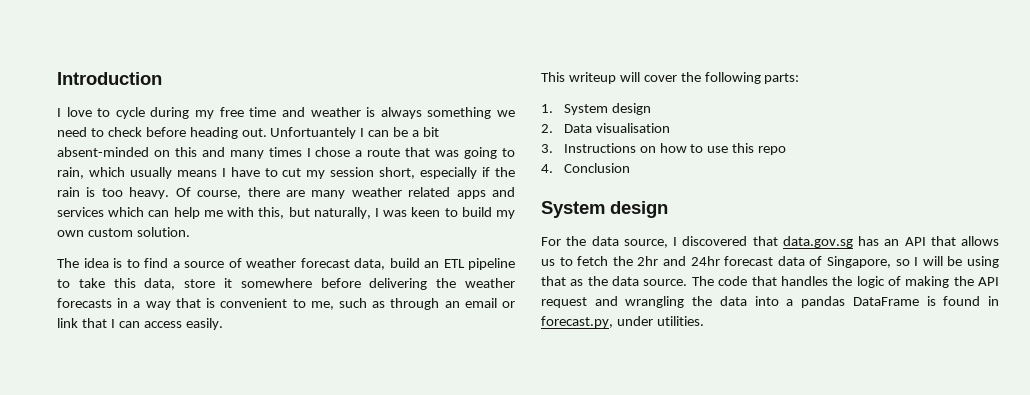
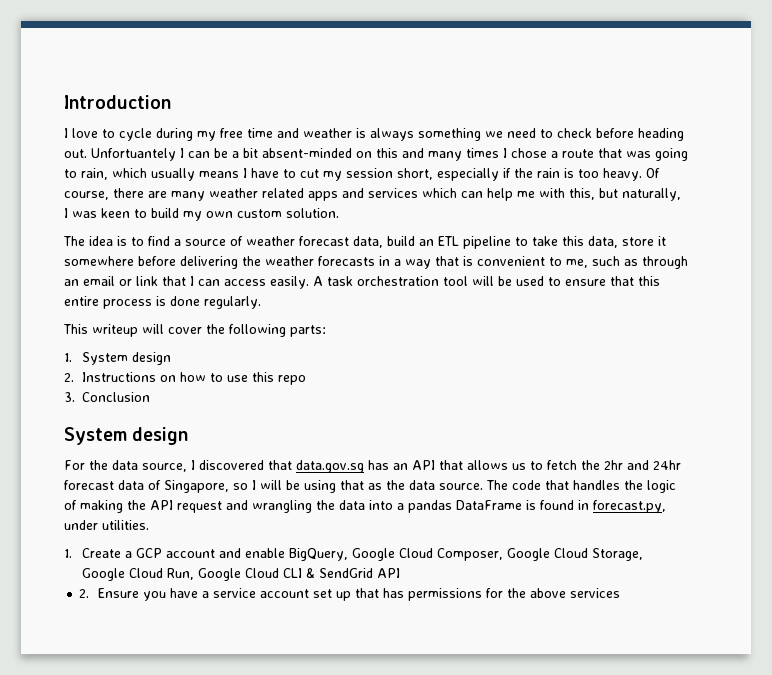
+ A task orchestration tool will be used to ensure that this entire process is done regularly.
- 2. Data visualisation
- 3. Instructions on how to use this repo
+ 2. Instructions on how to use this repo
- 4. Conclusion
+ 3. Conclusion
+ 1. Create a GCP account and enable BigQuery, Google Cloud Composer, Google Cloud Storage, Google Cloud Run, Google Cloud CLI & SendGrid API
+ 2. Ensure you have a service account set up that has permissions for the above services

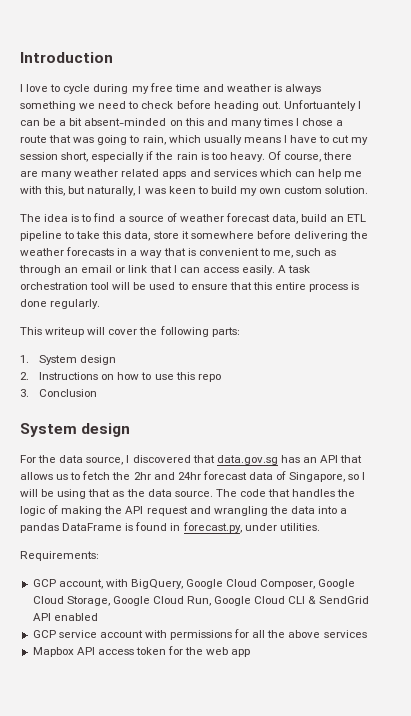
- 1. Create a GCP account and enable BigQuery, Google Cloud Composer, Google Cloud Storage, Google Cloud Run, Google Cloud CLI & SendGrid API
- 2. Ensure you have a service account set up that has permissions for the above services
+ Requirements:
+ GCP account, with BigQuery, Google Cloud Composer, Google Cloud Storage, Google Cloud Run, Google Cloud CLI & SendGrid API enabled
+ GCP service account with permissions for all the above services
+ Mapbox API access token for the web app

